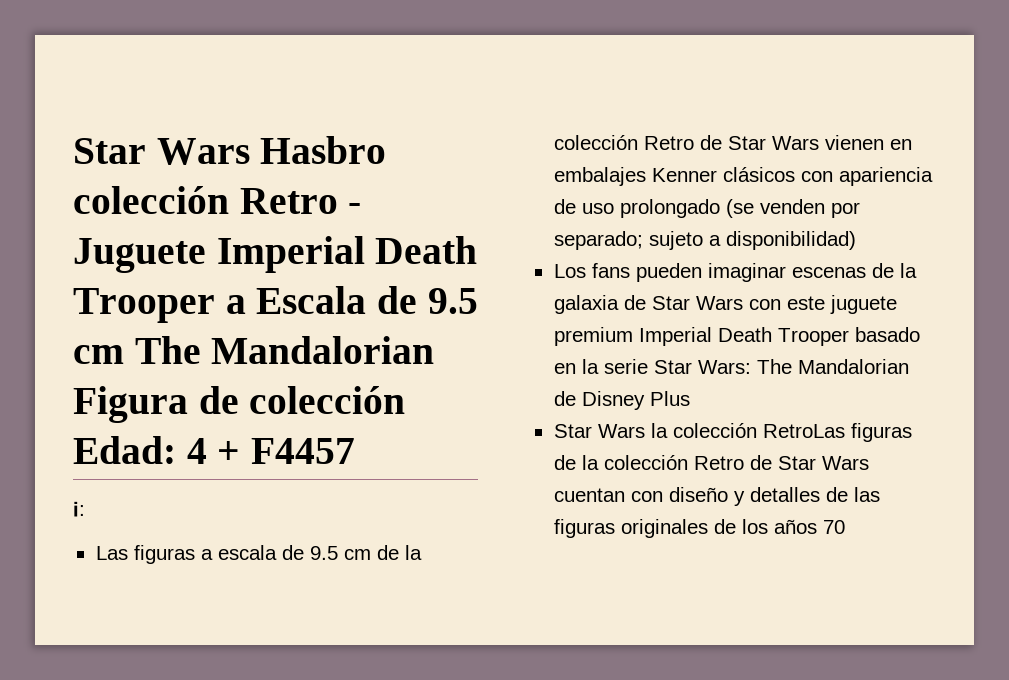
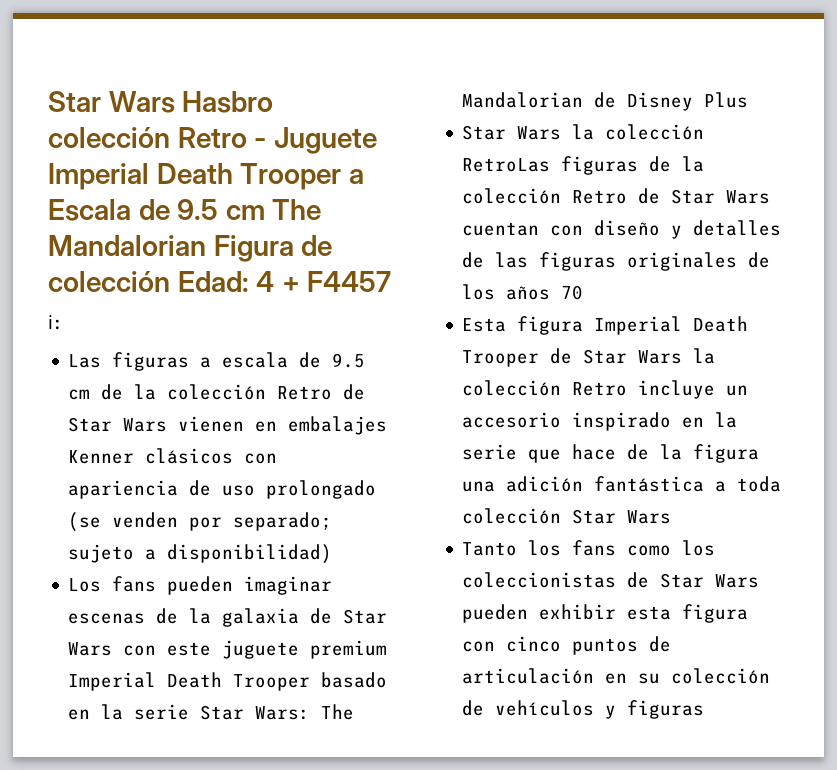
+ Esta figura Imperial Death Trooper de Star Wars la colección Retro incluye un accesorio inspirado en la serie que hace de la figura una adición fantástica a toda colección Star Wars
+ Tanto los fans como los coleccionistas de Star Wars pueden exhibir esta figura con cinco puntos de articulación en su colección de vehículos y figuras

